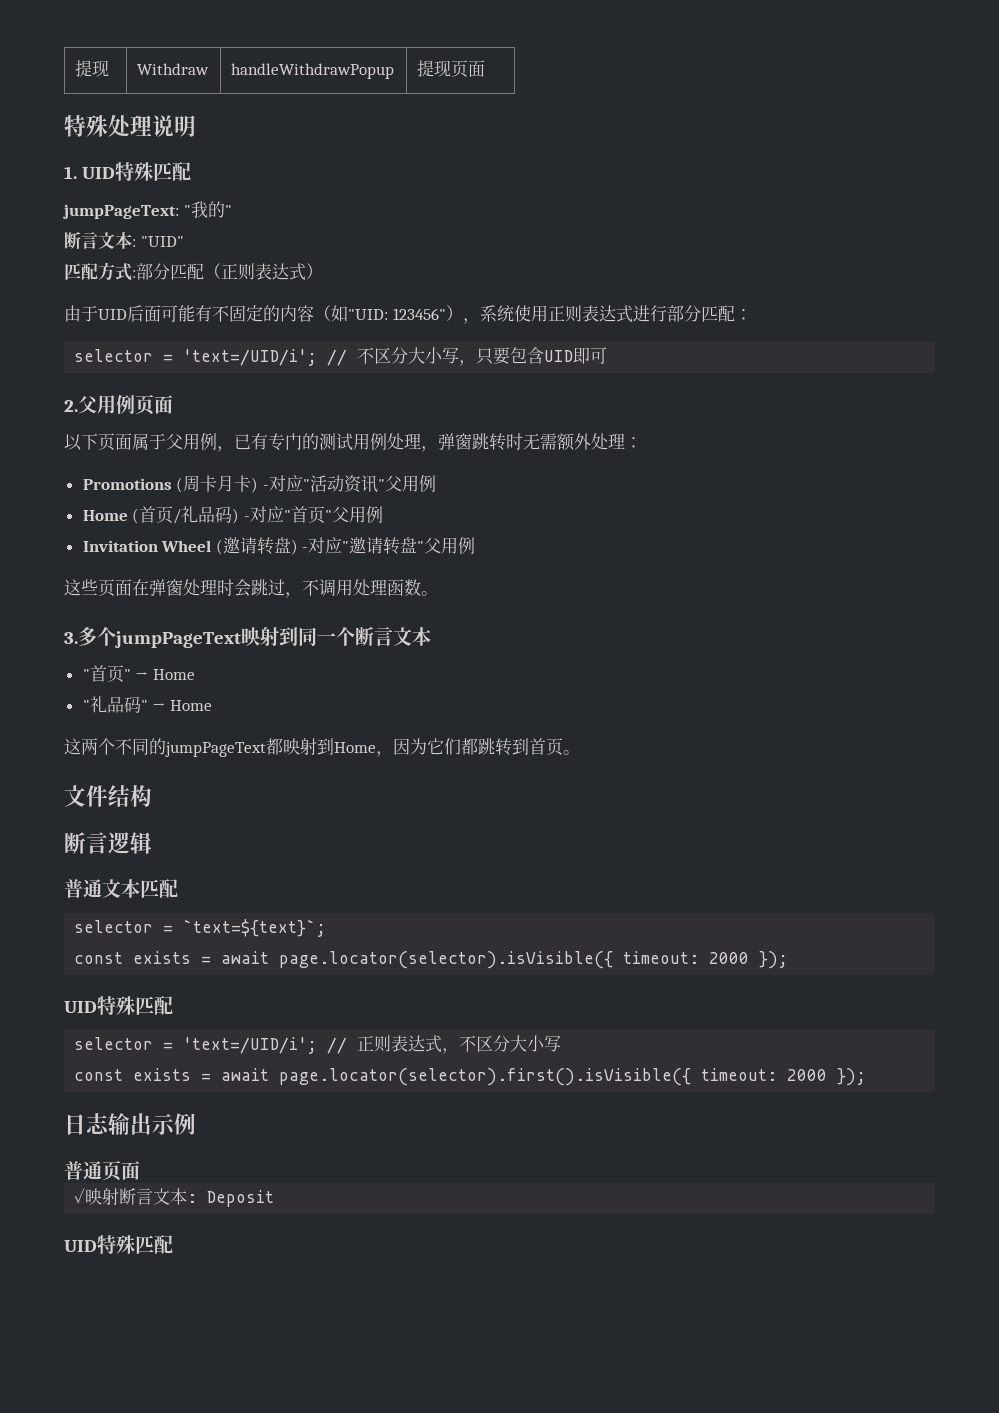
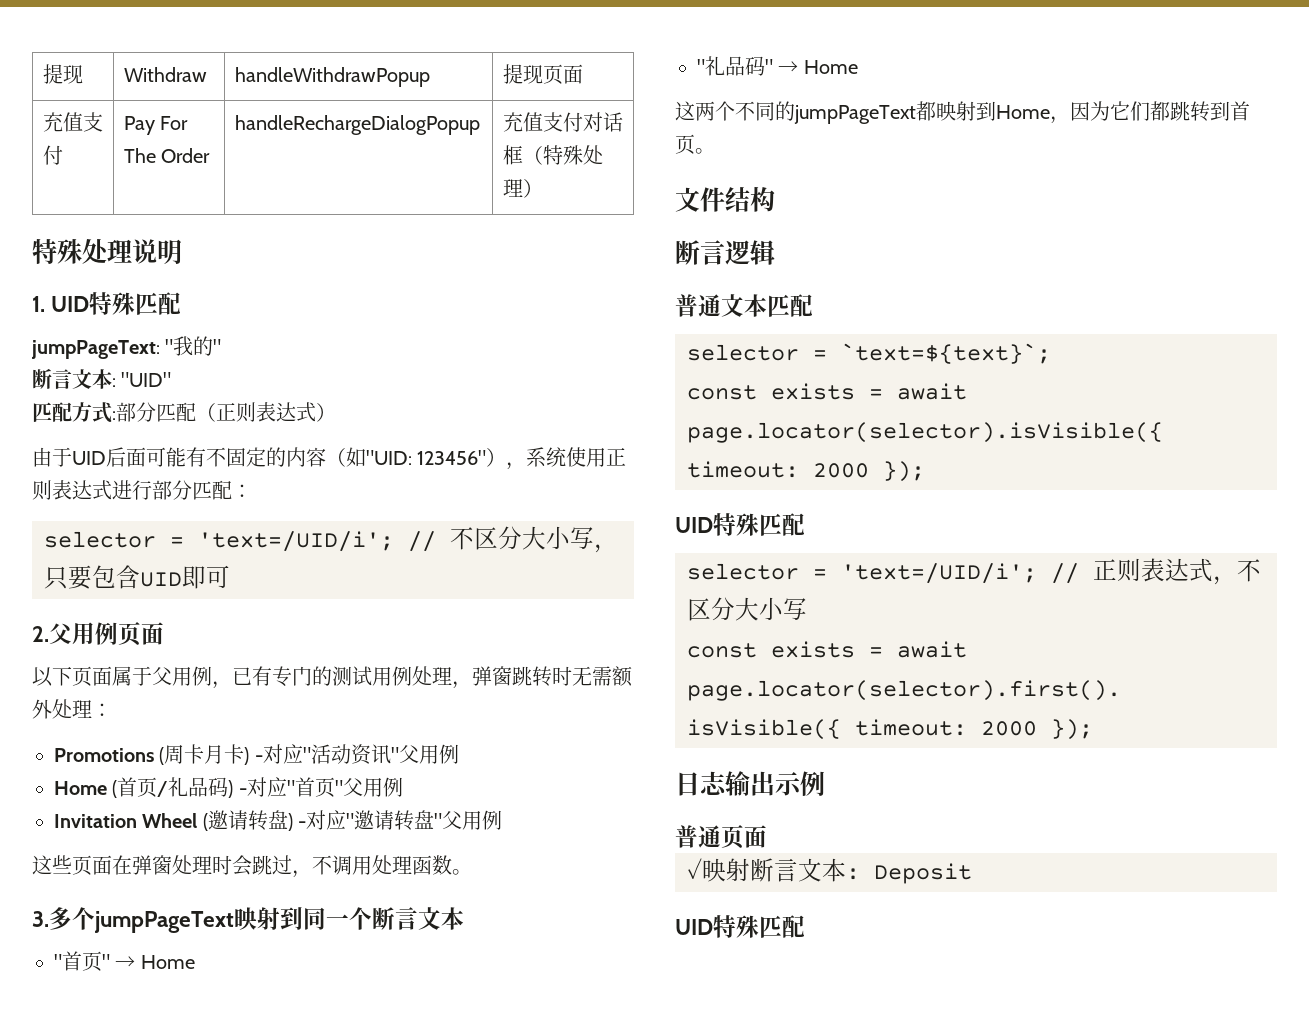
+ 充值支付 | Pay For The Order | handleRechargeDialogPopup | 充值支付对话框（特殊处理）

